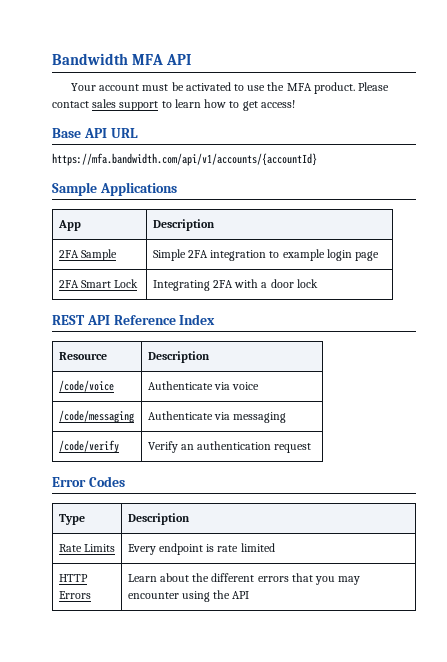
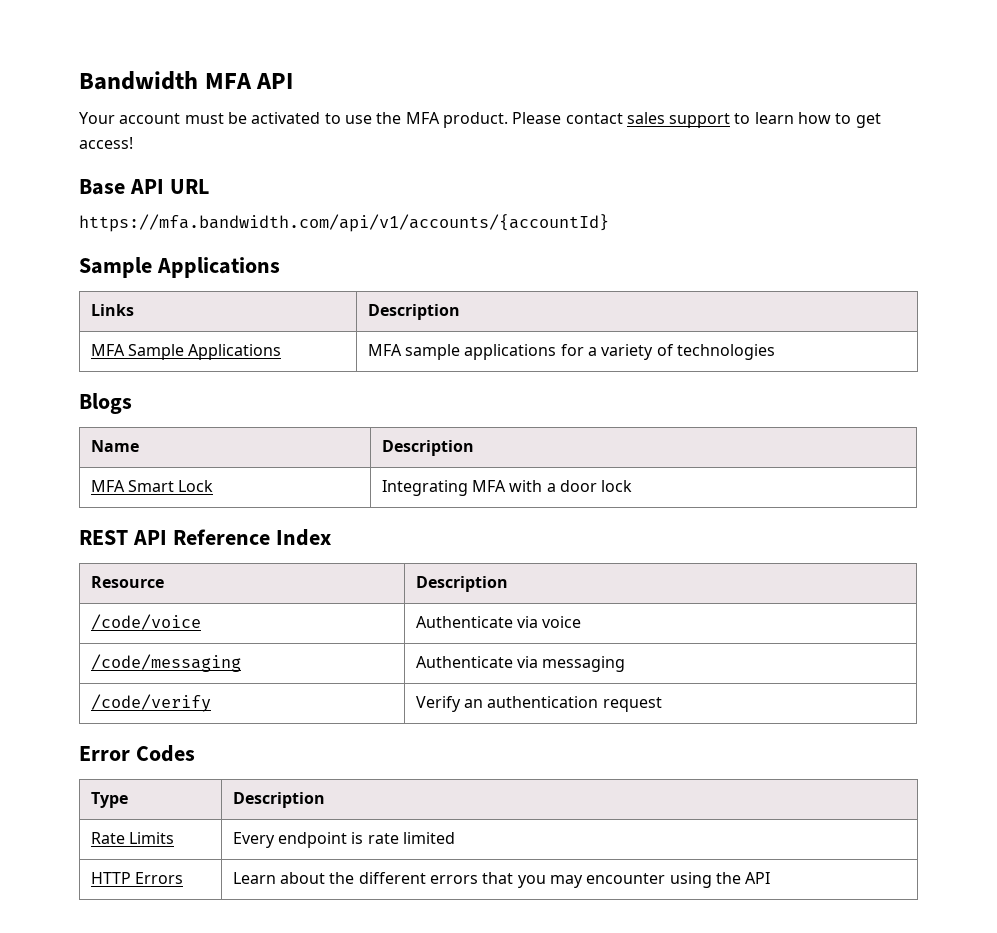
- App | Description
- 2FA Sample | Simple 2FA integration to example login page
- 2FA Smart Lock | Integrating 2FA with a door lock
+ Links | Description
+ MFA Sample Applications | MFA sample applications for a variety of technologies
+ Blogs
+ Name | Description
+ MFA Smart Lock | Integrating MFA with a door lock

